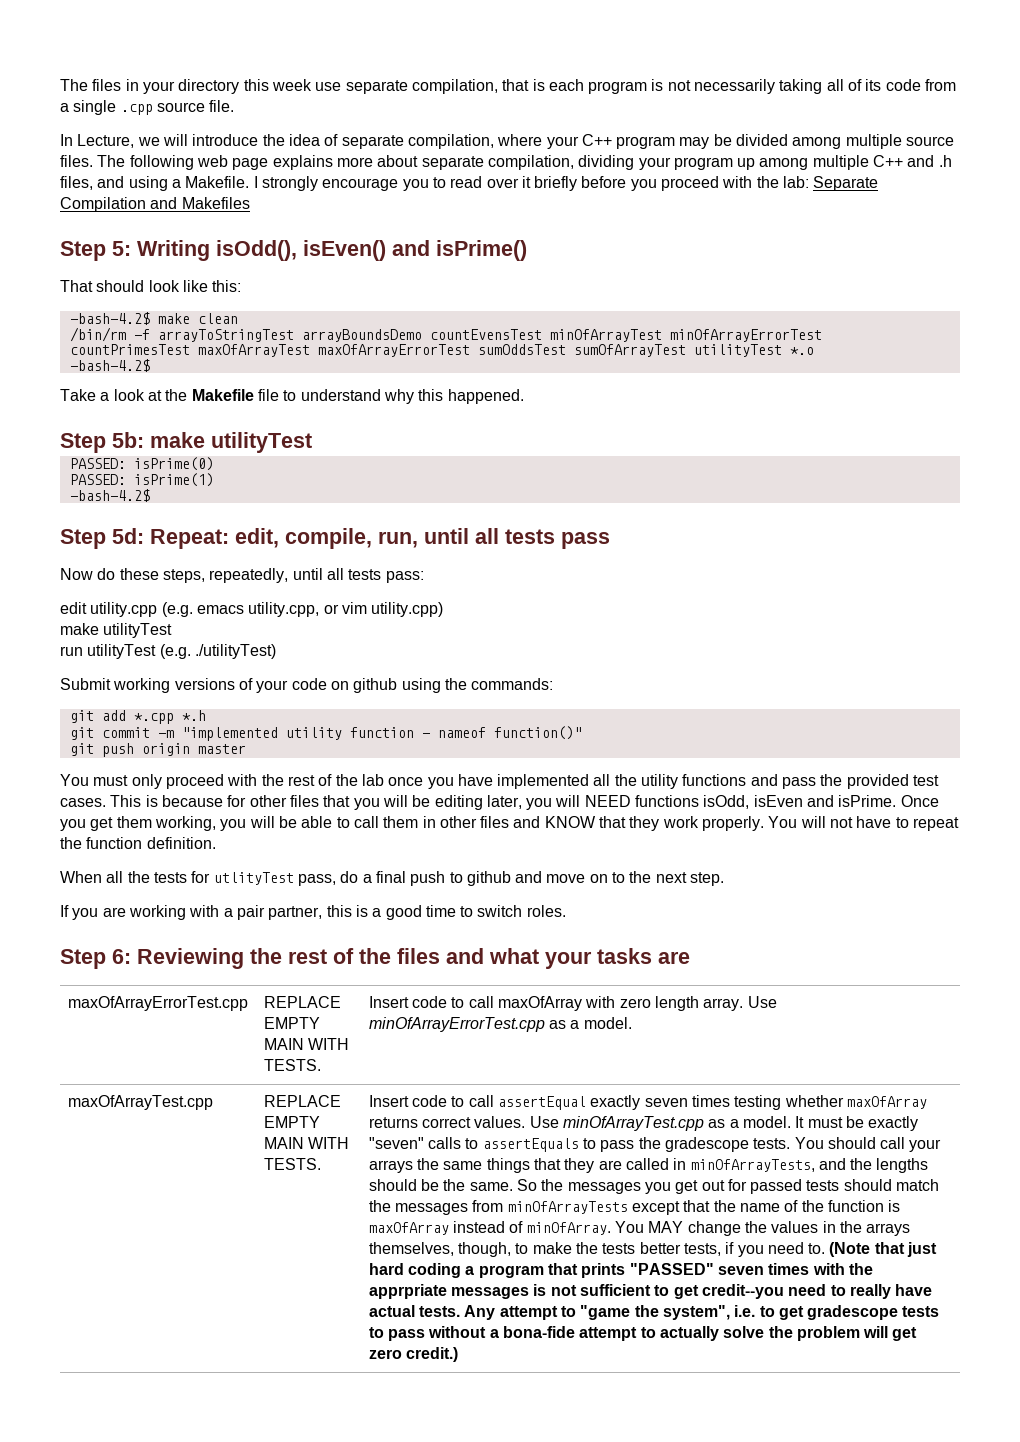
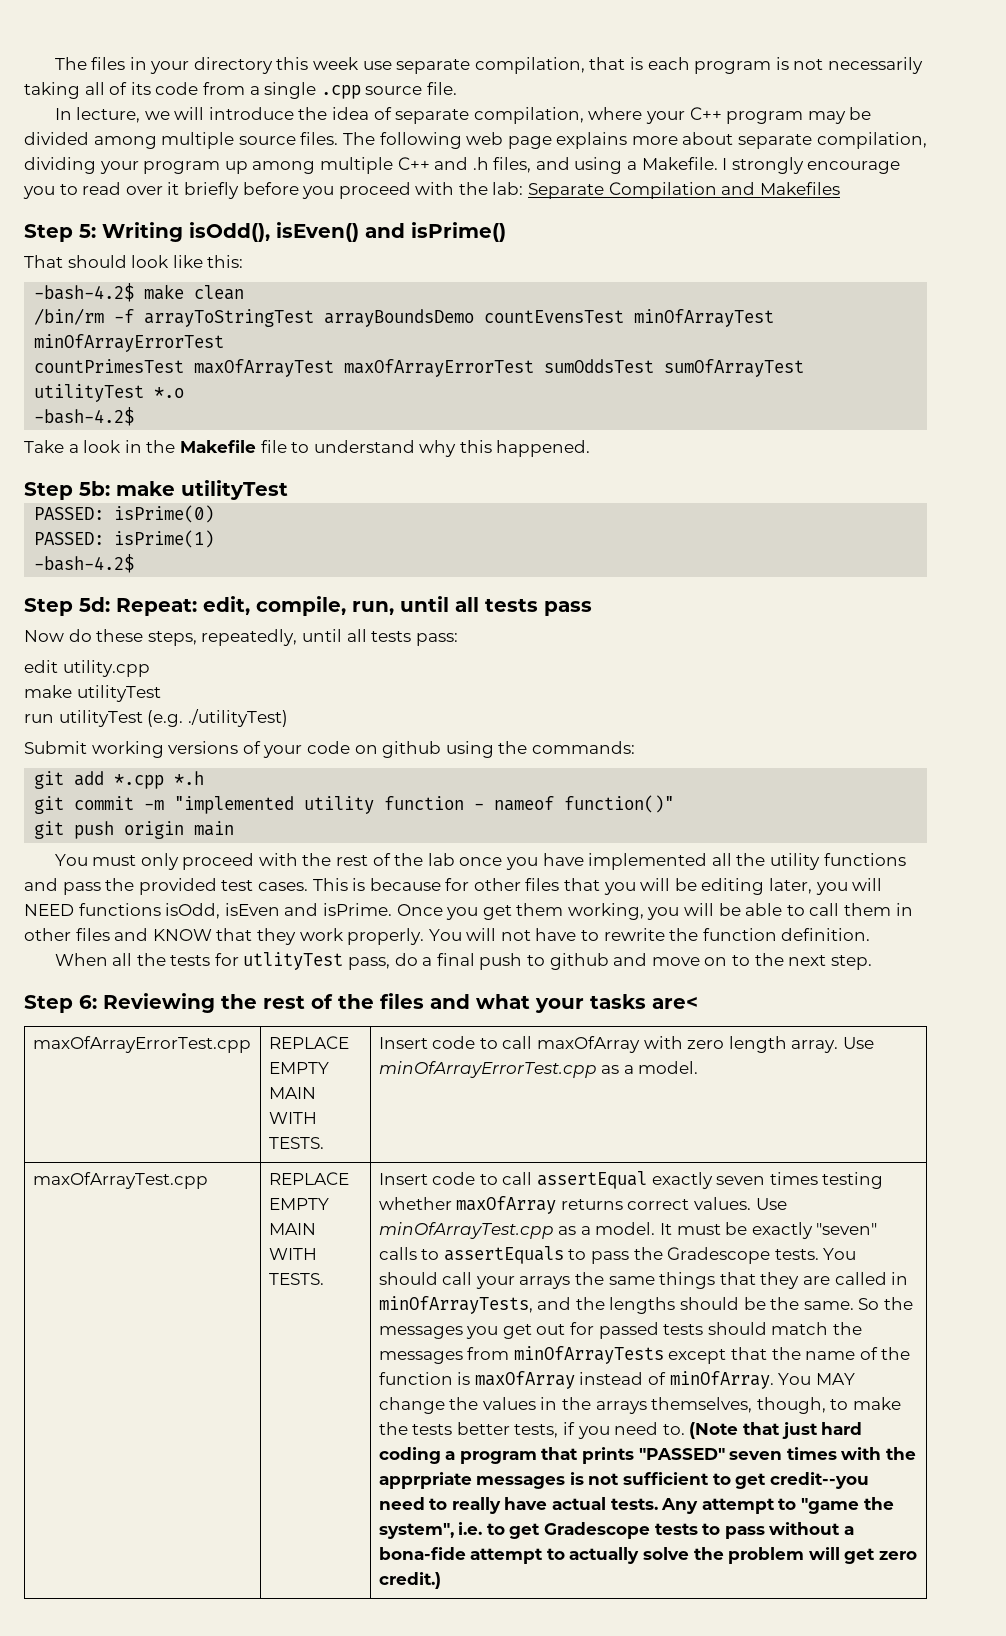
- In Lecture, we will introduce the idea of separate compilation, where your C++ program may be divided among multiple source files.
+ In lecture, we will introduce the idea of separate compilation, where your C++ program may be divided among multiple source files.
- Take a look at the Makefile file to understand why this happened.
+ Take a look in the Makefile file to understand why this happened.
- edit utility.cpp (e.g. emacs utility.cpp, or vim utility.cpp)
+ edit utility.cpp
- git push origin master
+ git push origin main
- You will not have to repeat the function definition.
+ You will not have to rewrite the function definition.
- If you are working with a pair partner, this is a good time to switch roles.
- Step 6: Reviewing the rest of the files and what your tasks are
+ Step 6: Reviewing the rest of the files and what your tasks are<
- It must be exactly "seven" calls to assertEquals to pass the gradescope tests.
+ It must be exactly "seven" calls to assertEquals to pass the Gradescope tests.
- Any attempt to "game the system", i.e. to get gradescope tests to pass without a bona-fide attempt to actually solve the problem will get zero credit.)
+ Any attempt to "game the system", i.e. to get Gradescope tests to pass without a bona-fide attempt to actually solve the problem will get zero credit.)

